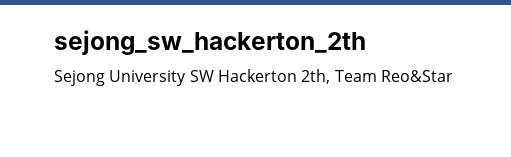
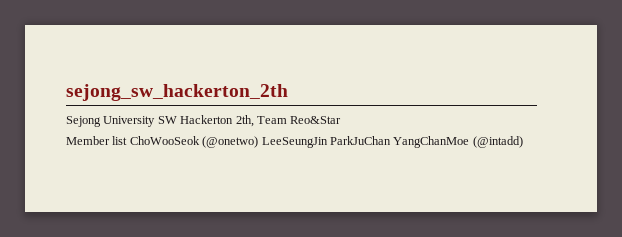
+ Member list ChoWooSeok (@onetwo) LeeSeungJin ParkJuChan YangChanMoe (@intadd)

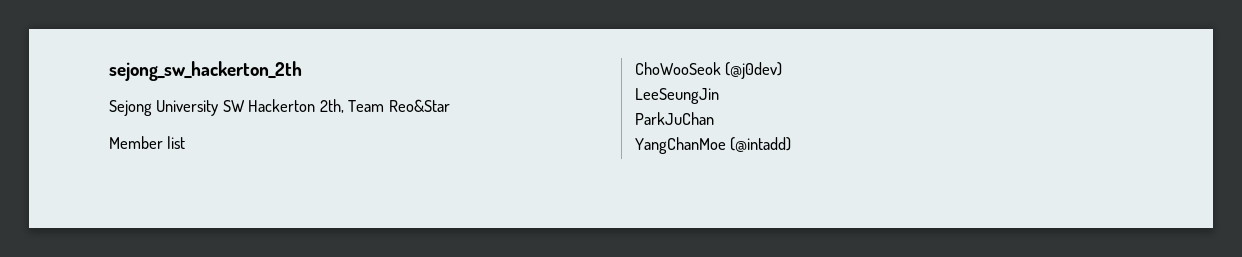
- Member list ChoWooSeok (@onetwo) LeeSeungJin ParkJuChan YangChanMoe (@intadd)
+ Member list
+ ChoWooSeok (@j0dev)
+ LeeSeungJin
+ ParkJuChan
+ YangChanMoe (@intadd)

